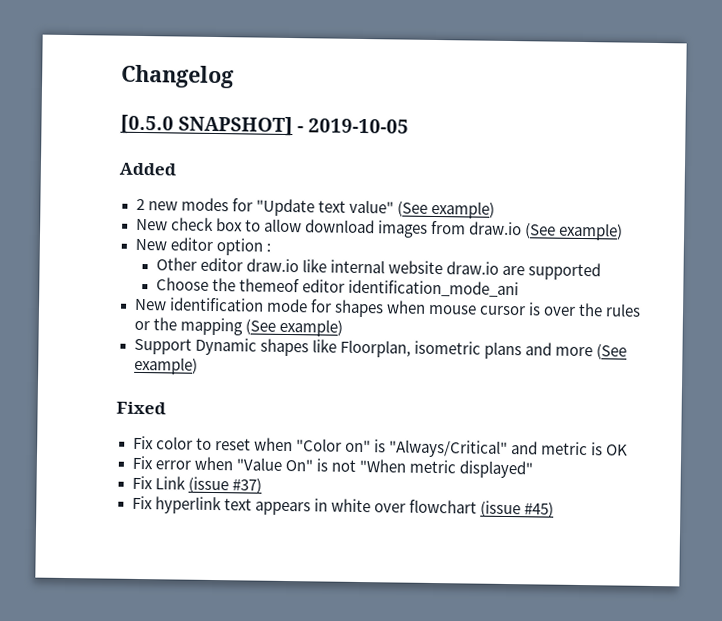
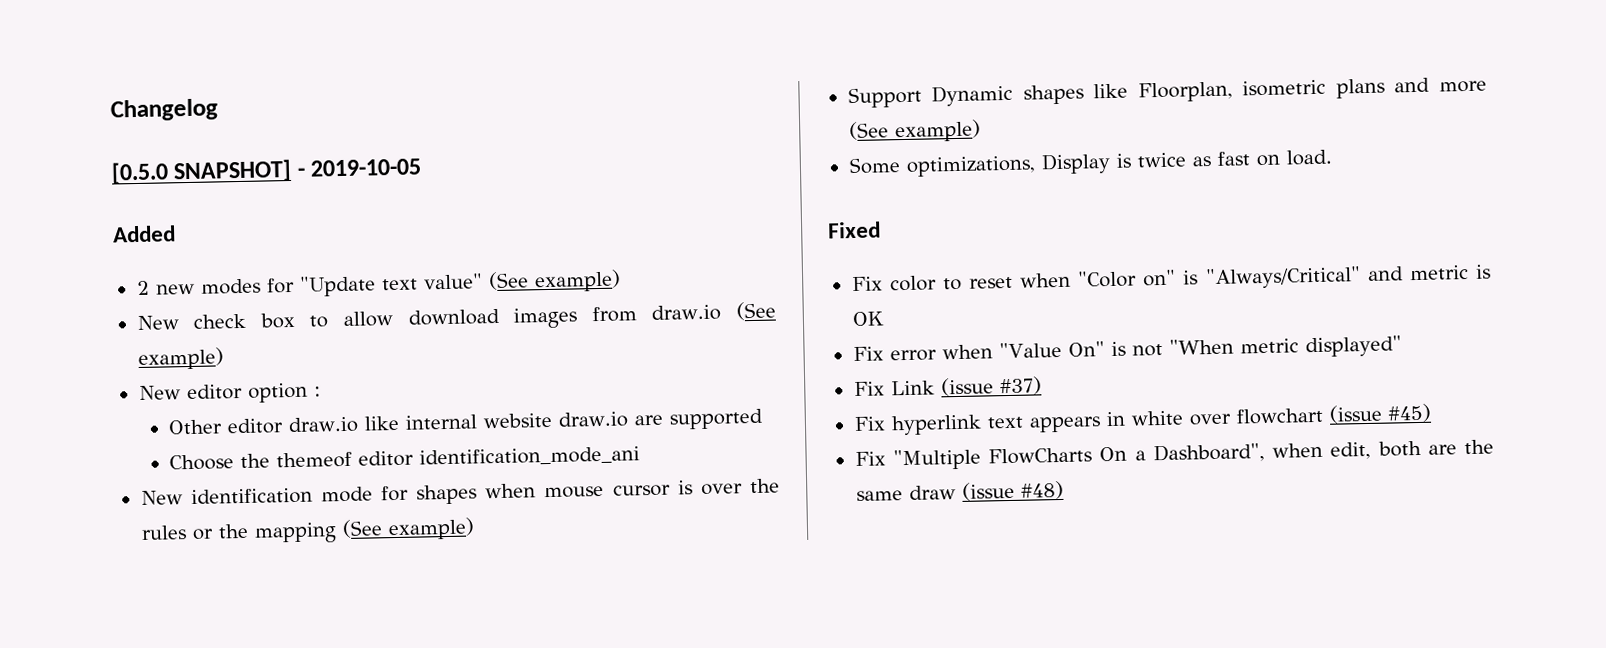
+ Some optimizations, Display is twice as fast on load.
+ Fix "Multiple FlowCharts On a Dashboard", when edit, both are the same draw (issue #48)

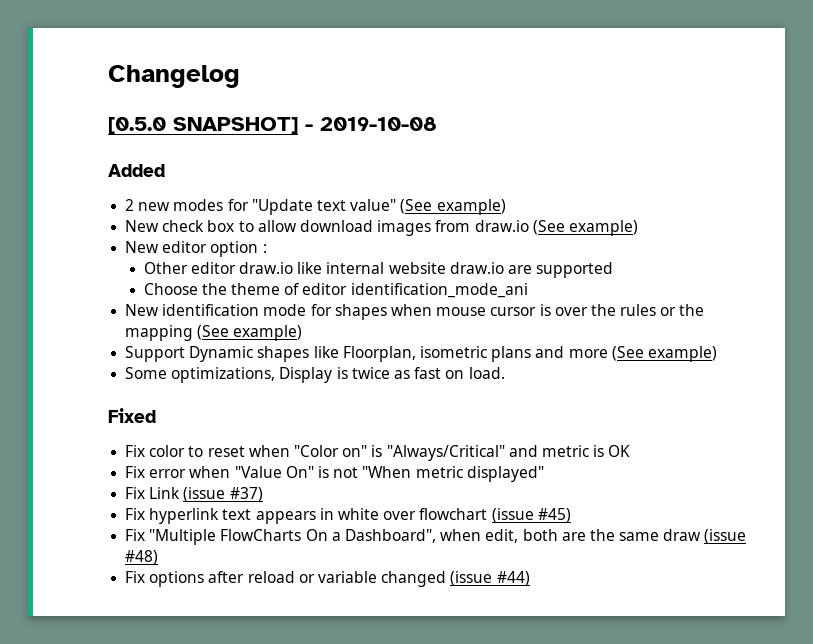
- [0.5.0 SNAPSHOT] - 2019-10-05
+ [0.5.0 SNAPSHOT] - 2019-10-08
- Choose the themeof editor identification_mode_ani
+ Choose the theme of editor identification_mode_ani
+ Fix options after reload or variable changed (issue #44)

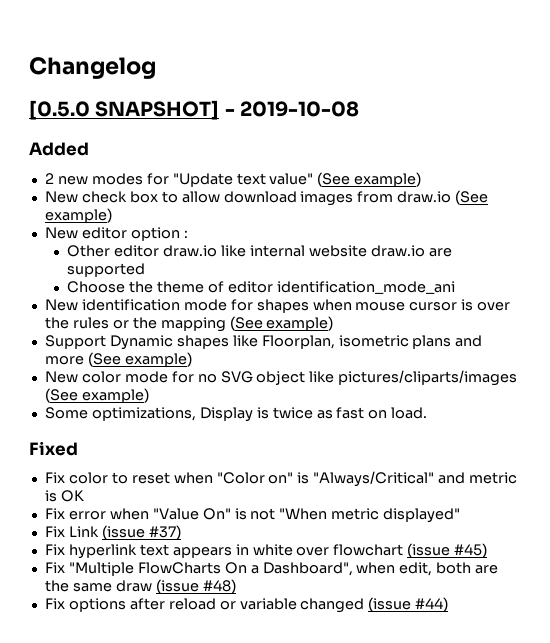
+ New color mode for no SVG object like pictures/cliparts/images (See example)

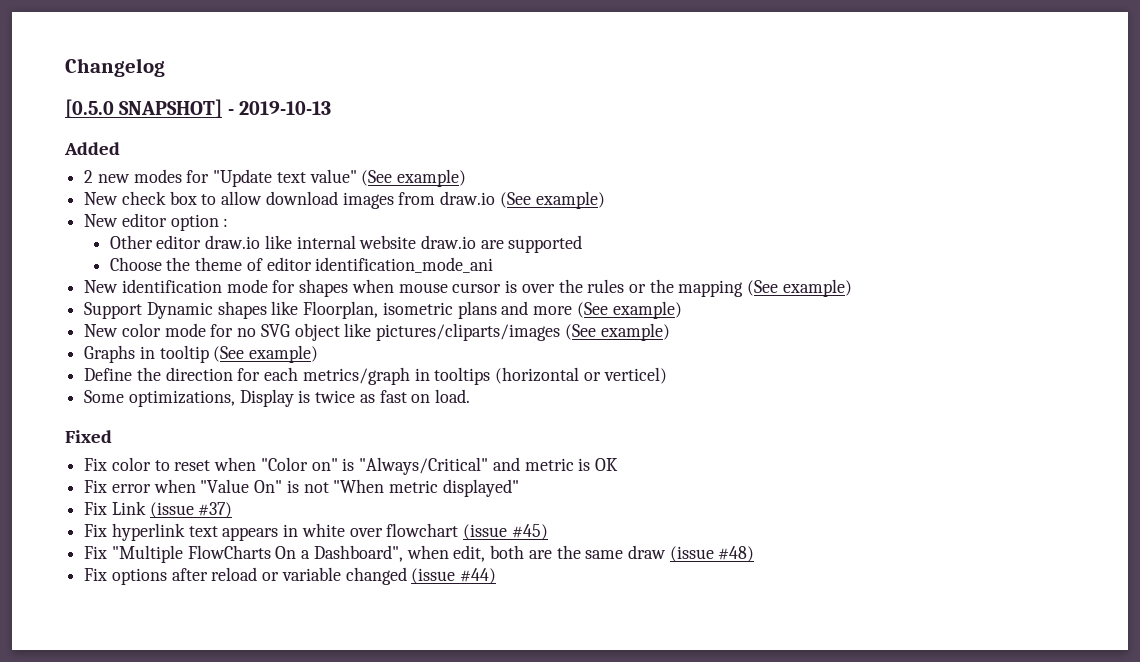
- [0.5.0 SNAPSHOT] - 2019-10-08
+ [0.5.0 SNAPSHOT] - 2019-10-13
+ Graphs in tooltip (See example)
+ Define the direction for each metrics/graph in tooltips (horizontal or verticel)

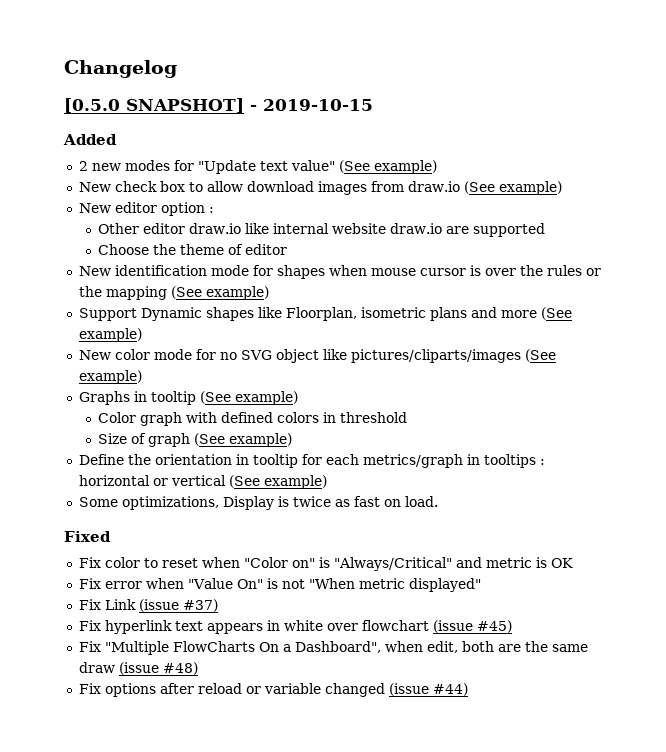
- [0.5.0 SNAPSHOT] - 2019-10-13
+ [0.5.0 SNAPSHOT] - 2019-10-15
- Choose the theme of editor identification_mode_ani
+ Choose the theme of editor
+ Color graph with defined colors in threshold
+ Size of graph (See example)
- Define the direction for each metrics/graph in tooltips (horizontal or verticel)
+ Define the orientation in tooltip for each metrics/graph in tooltips : horizontal or vertical (See example)

